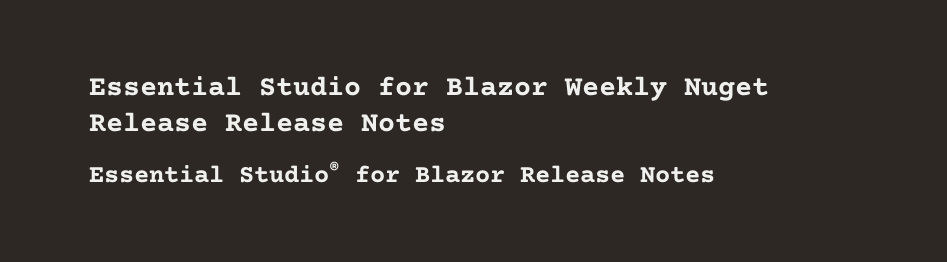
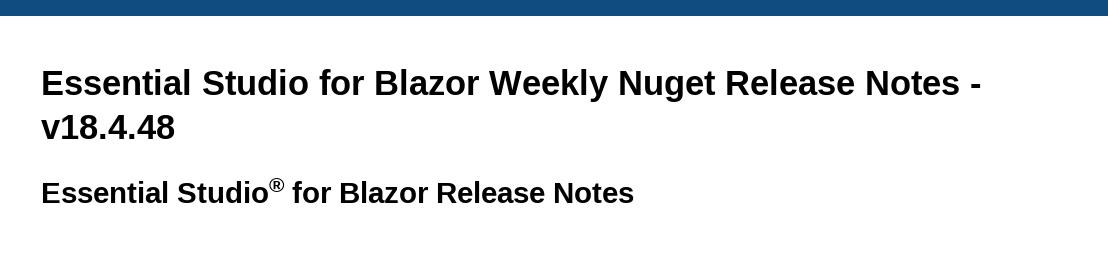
- Essential Studio for Blazor Weekly Nuget Release Release Notes
+ Essential Studio for Blazor Weekly Nuget Release Notes - v18.4.48

